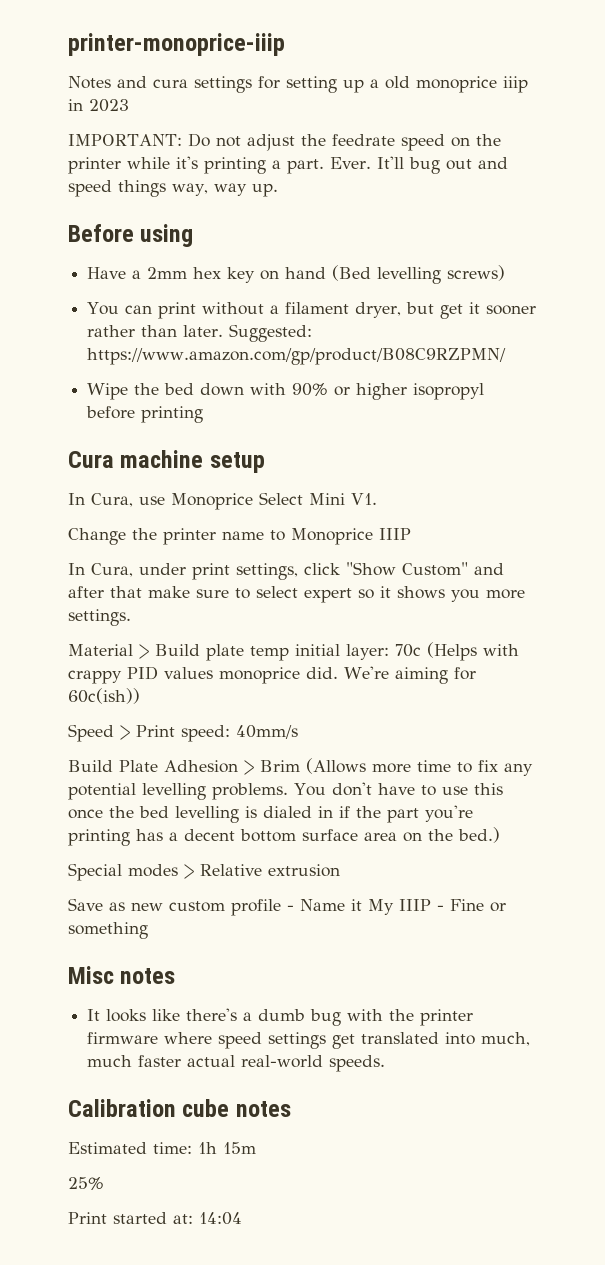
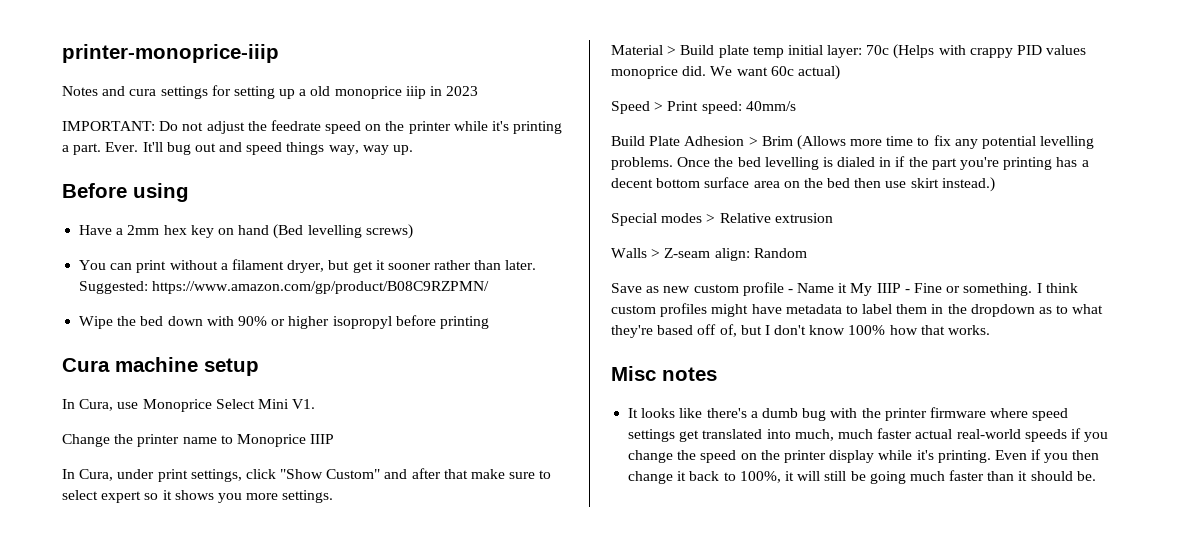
- We're aiming for 60c(ish))
+ We want 60c actual)
- You don't have to use this once the bed levelling is dialed in if the part you're printing has a decent bottom surface area on the bed.)
+ Once the bed levelling is dialed in if the part you're printing has a decent bottom surface area on the bed then use skirt instead.)
+ Walls > Z-seam align: Random
- Save as new custom profile - Name it My IIIP - Fine or something
+ Save as new custom profile - Name it My IIIP - Fine or something. I think custom profiles might have metadata to label them in the dropdown as to what they're based off of, but I don't know 100% how that works.
- It looks like there's a dumb bug with the printer firmware where speed settings get translated into much, much faster actual real-world speeds.
- Calibration cube notes
- Estimated time: 1h 15m
- 25%
- Print started at: 14:04
+ It looks like there's a dumb bug with the printer firmware where speed settings get translated into much, much faster actual real-world speeds if you change the speed on the printer display while it's printing. Even if you then change it back to 100%, it will still be going much faster than it should be.

